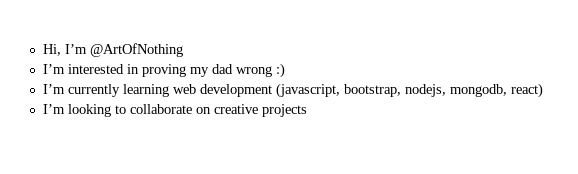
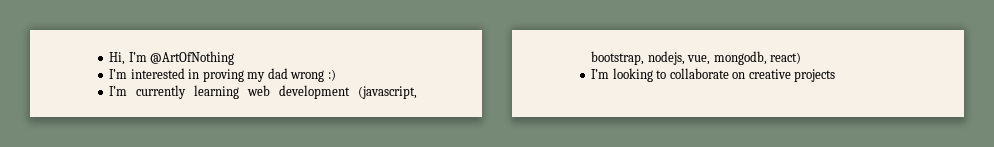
- I’m currently learning web development (javascript, bootstrap, nodejs, mongodb, react)
+ I’m currently learning web development (javascript, bootstrap, nodejs, vue, mongodb, react)

